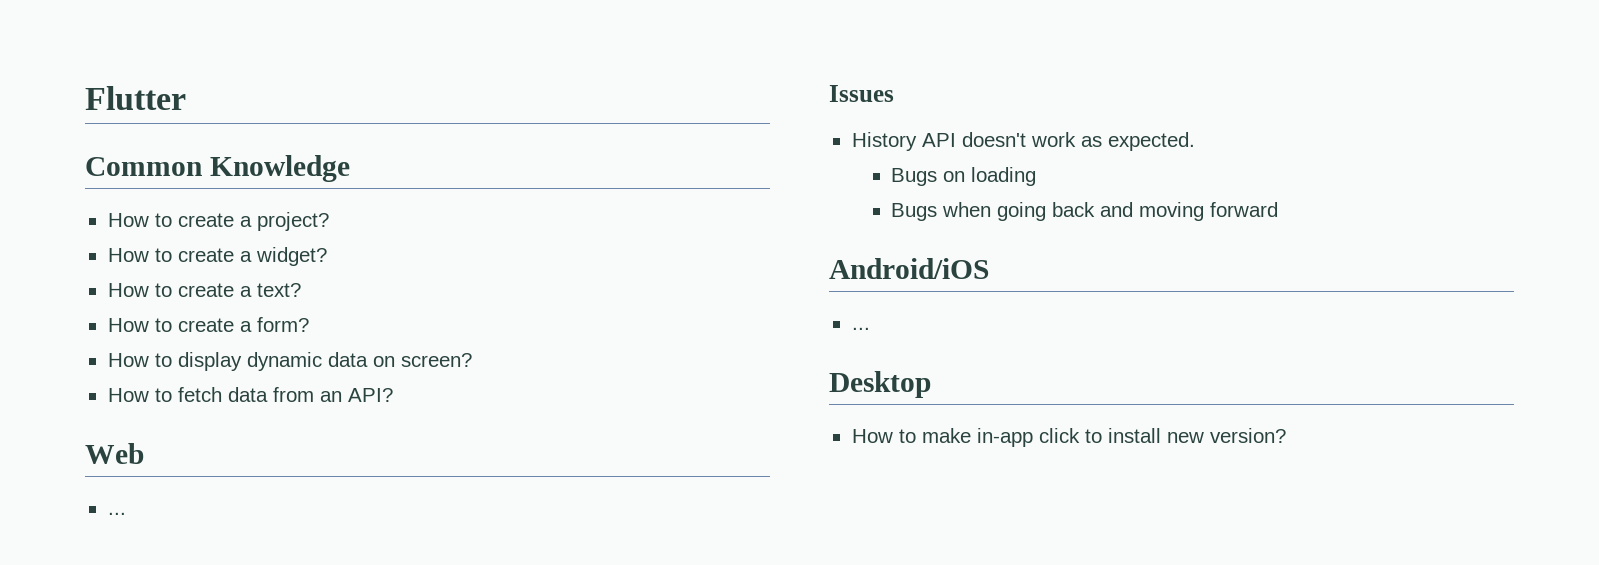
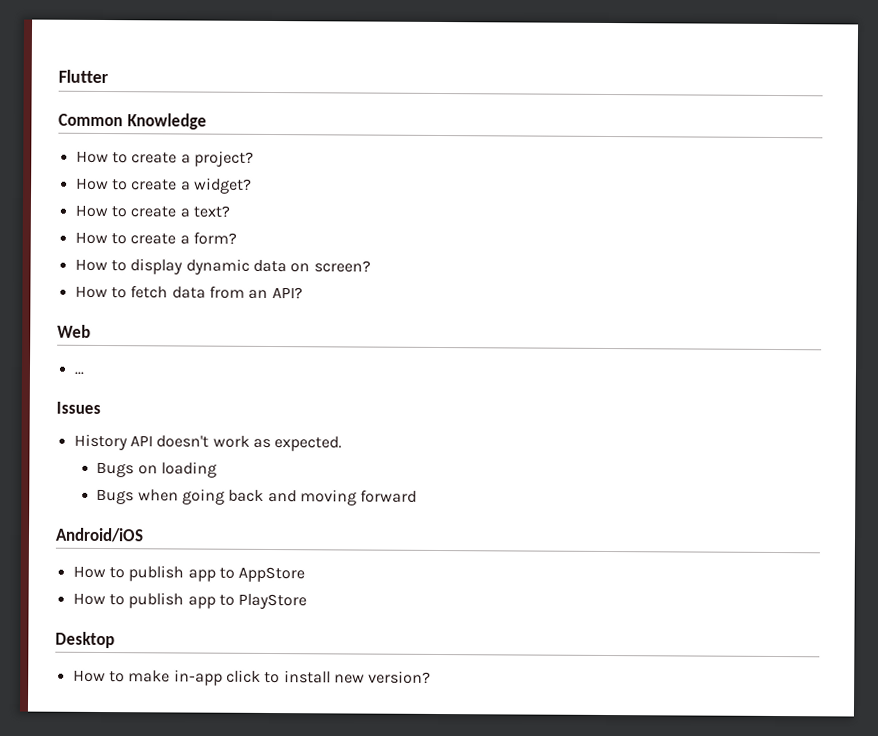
  Android/iOS
- ...
+ How to publish app to AppStore
+ How to publish app to PlayStore

